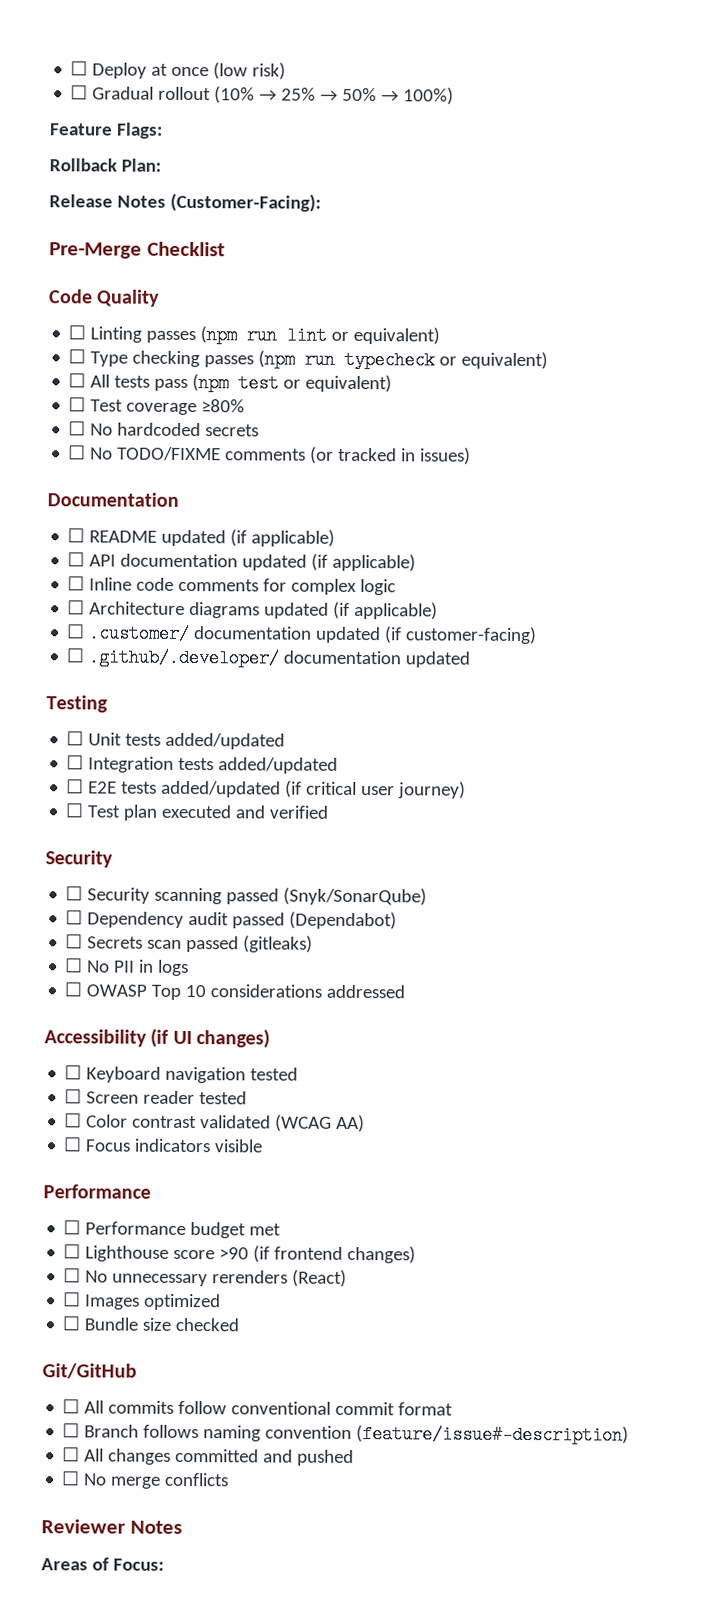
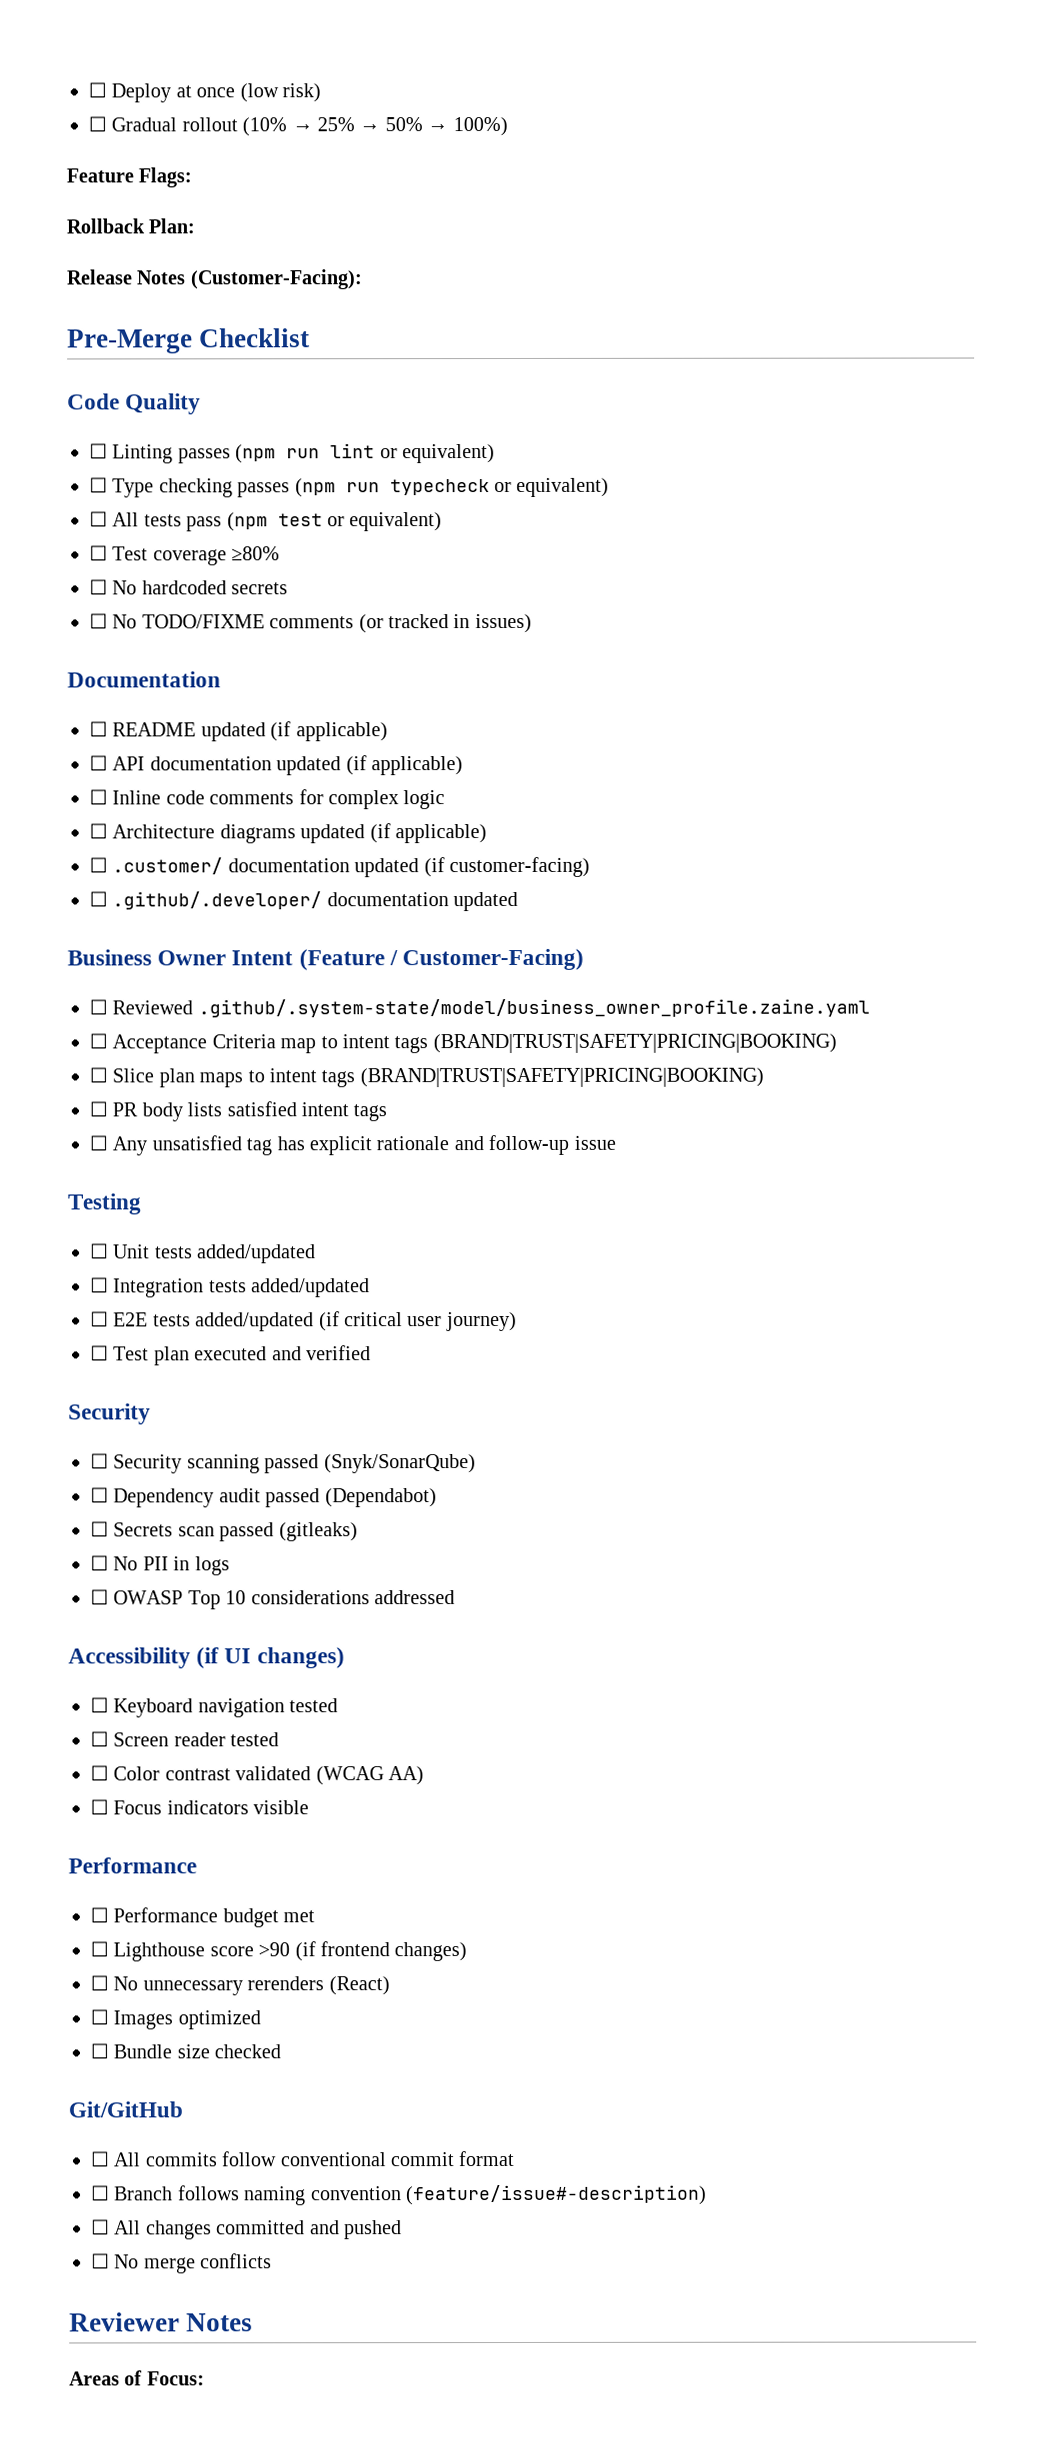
+ Business Owner Intent (Feature / Customer-Facing)
+ ☐ Reviewed .github/.system-state/model/business_owner_profile.zaine.yaml
+ ☐ Acceptance Criteria map to intent tags (BRAND|TRUST|SAFETY|PRICING|BOOKING)
+ ☐ Slice plan maps to intent tags (BRAND|TRUST|SAFETY|PRICING|BOOKING)
+ ☐ PR body lists satisfied intent tags
+ ☐ Any unsatisfied tag has explicit rationale and follow-up issue

